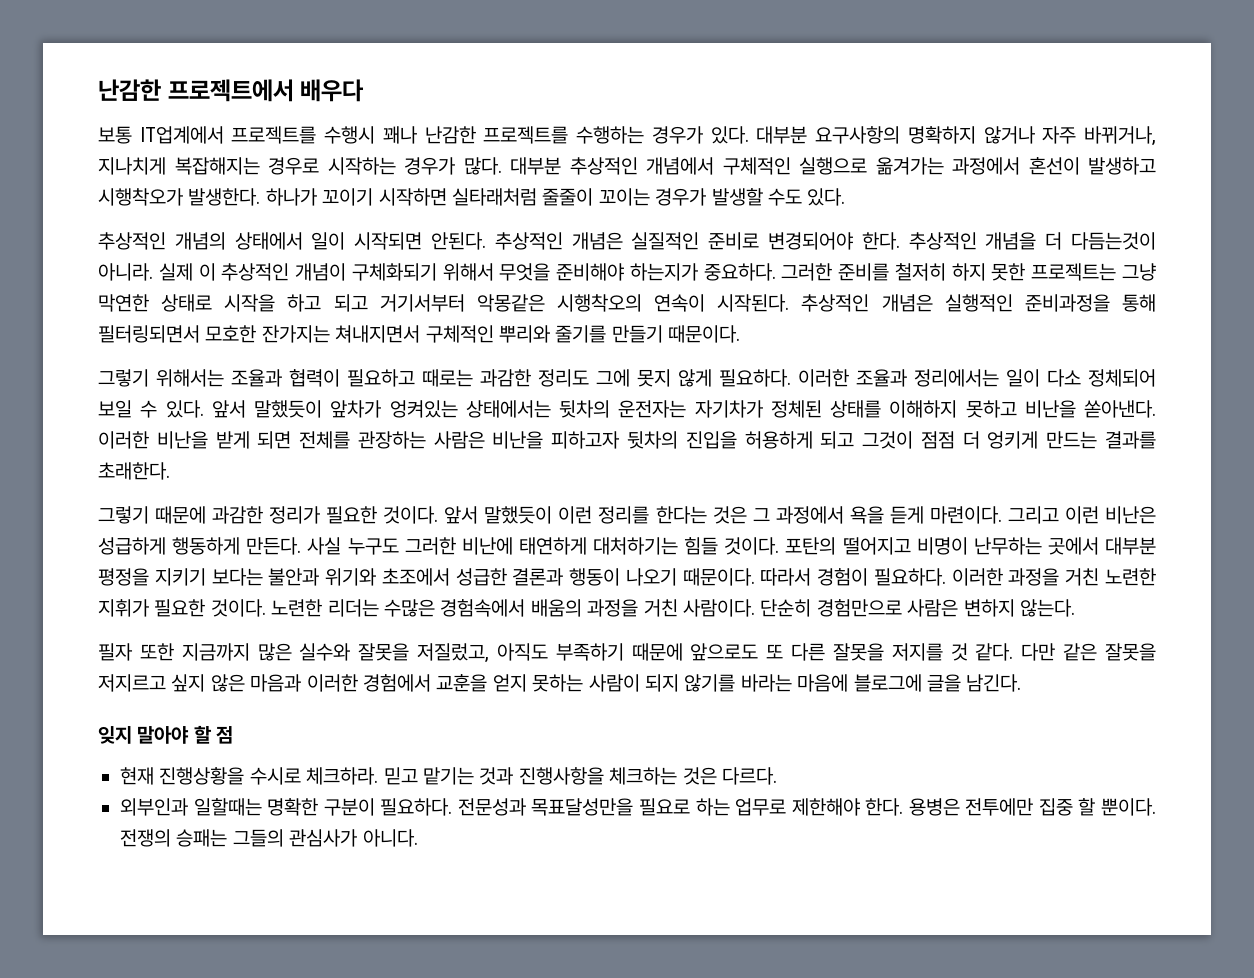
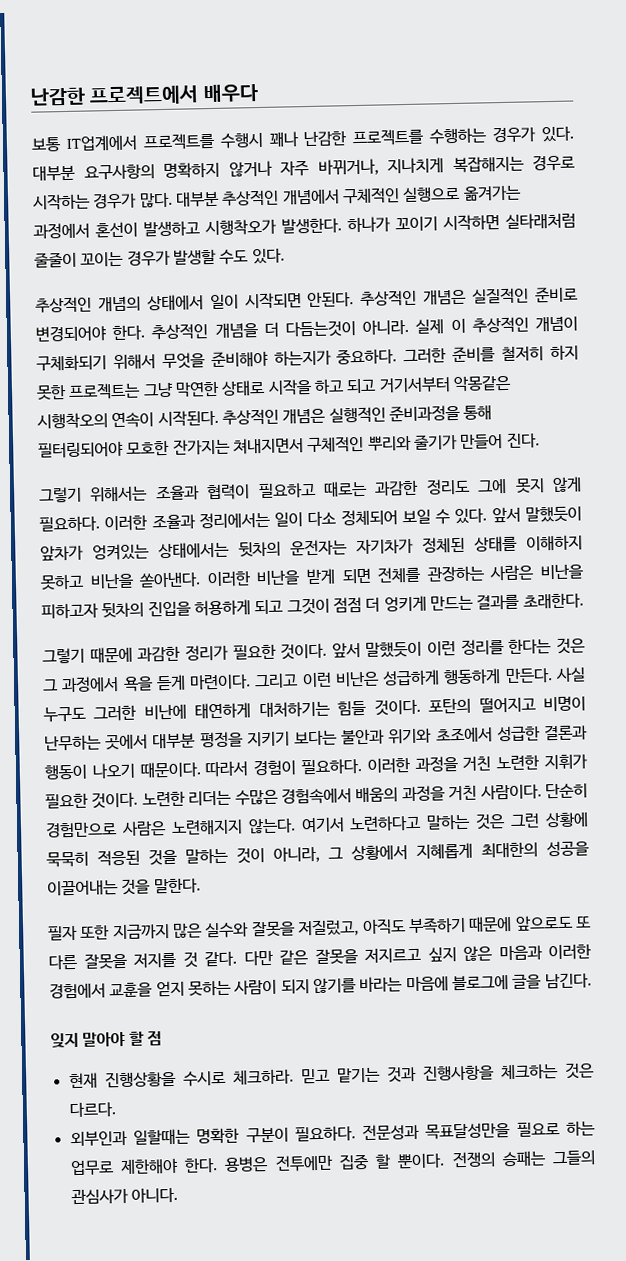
- 추상적인 개념은 실행적인 준비과정을 통해 필터링되면서 모호한 잔가지는 쳐내지면서 구체적인 뿌리와 줄기를 만들기 때문이다.
+ 추상적인 개념은 실행적인 준비과정을 통해 필터링되어야 모호한 잔가지는 쳐내지면서 구체적인 뿌리와 줄기가 만들어 진다.
- 단순히 경험만으로 사람은 변하지 않는다.
+ 단순히 경험만으로 사람은 노련해지지 않는다. 여기서 노련하다고 말하는 것은 그런 상황에 묵묵히 적응된 것을 말하는 것이 아니라, 그 상황에서 지혜롭게 최대한의 성공을 이끌어내는 것을 말한다.

